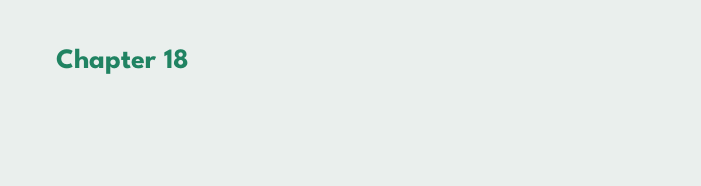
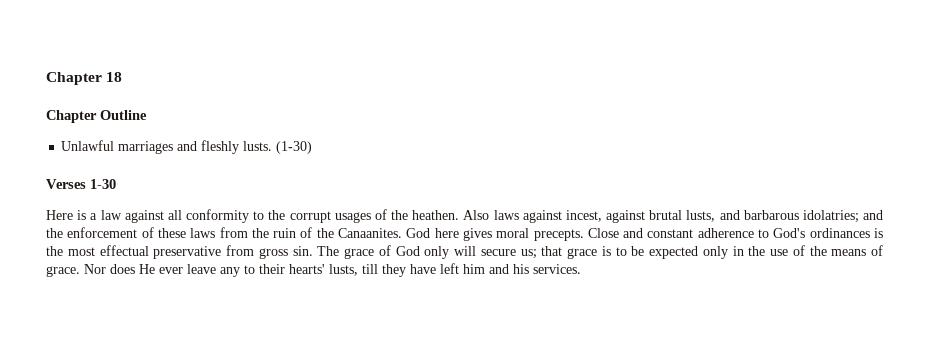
+ Chapter Outline
+ Unlawful marriages and fleshly lusts. (1-30)
+ Verses 1-30
+ Here is a law against all conformity to the corrupt usages of the heathen. Also laws against incest, against brutal lusts, and barbarous idolatries; and the enforcement of these laws from the ruin of the Canaanites. God here gives moral precepts. Close and constant adherence to God's ordinances is the most effectual preservative from gross sin. The grace of God only will secure us; that grace is to be expected only in the use of the means of grace. Nor does He ever leave any to their hearts' lusts, till they have left him and his services.

